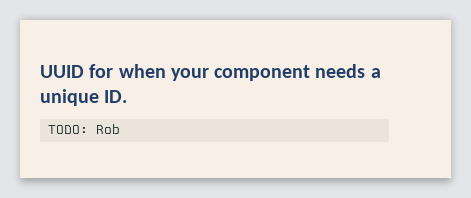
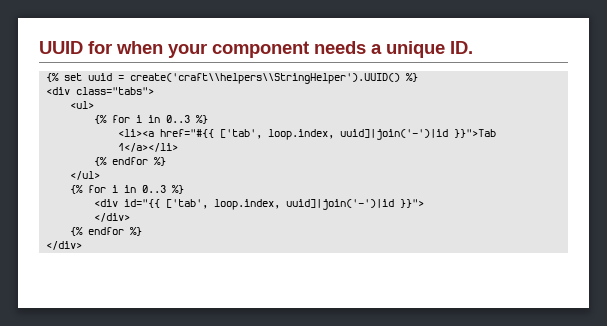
- TODO: Rob
+ {% set uuid = create('craft\\helpers\\StringHelper').UUID() %}
+ <div class="tabs">
+ <ul>
+ {% for i in 0..3 %}
+ <li><a href="#{{ ['tab', loop.index, uuid]|join('-')|id }}">Tab 1</a></li>
+ {% endfor %}
+ </ul>
+ {% for i in 0..3 %}
+ <div id="{{ ['tab', loop.index, uuid]|join('-')|id }}">
+ </div>
+ {% endfor %}
+ </div>

